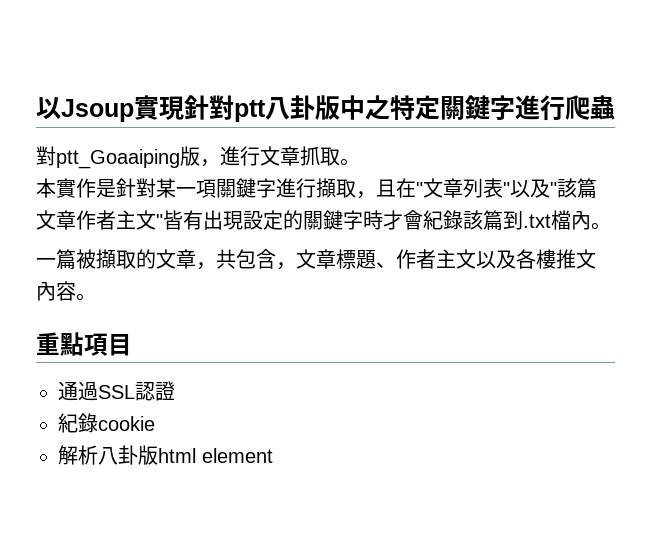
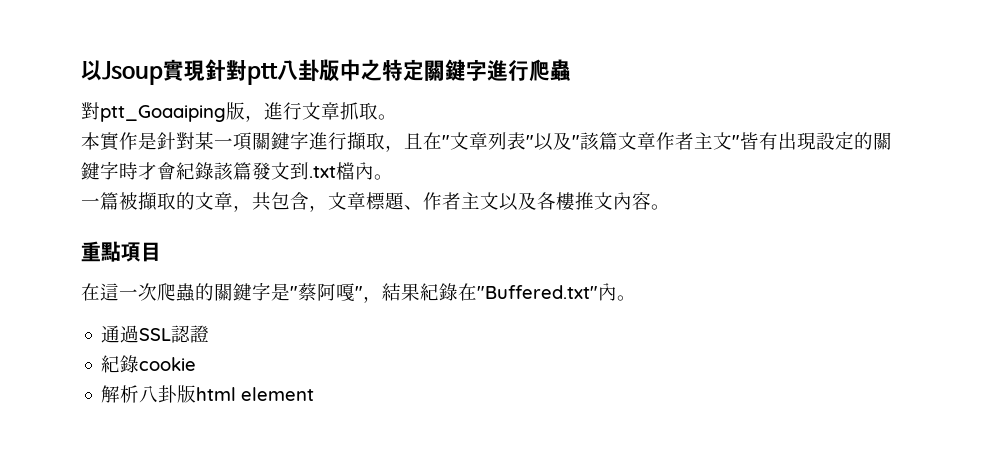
- 本實作是針對某一項關鍵字進行擷取，且在"文章列表"以及"該篇文章作者主文"皆有出現設定的關鍵字時才會紀錄該篇到.txt檔內。
+ 本實作是針對某一項關鍵字進行擷取，且在"文章列表"以及"該篇文章作者主文"皆有出現設定的關鍵字時才會紀錄該篇發文到.txt檔內。
+ 在這一次爬蟲的關鍵字是"蔡阿嘎"，結果紀錄在"Buffered.txt"內。

